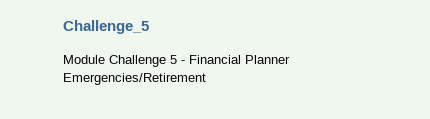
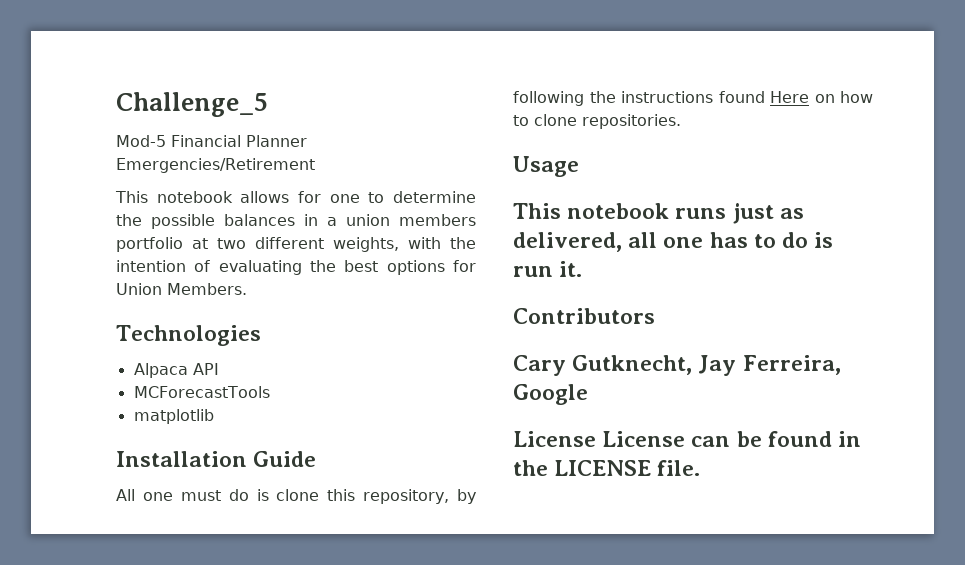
- Module Challenge 5 - Financial Planner Emergencies/Retirement
+ Mod-5 Financial Planner Emergencies/Retirement
+ This notebook allows for one to determine the possible balances in a union members portfolio at two different weights, with the intention of evaluating the best options for Union Members.
+ Technologies
+ Alpaca API
+ MCForecastTools
+ matplotlib
+ Installation Guide
+ All one must do is clone this repository, by following the instructions found Here on how to clone repositories.
+ Usage
+ This notebook runs just as delivered, all one has to do is run it.
+ Contributors
+ Cary Gutknecht, Jay Ferreira, Google
+ License License can be found in the LICENSE file.

